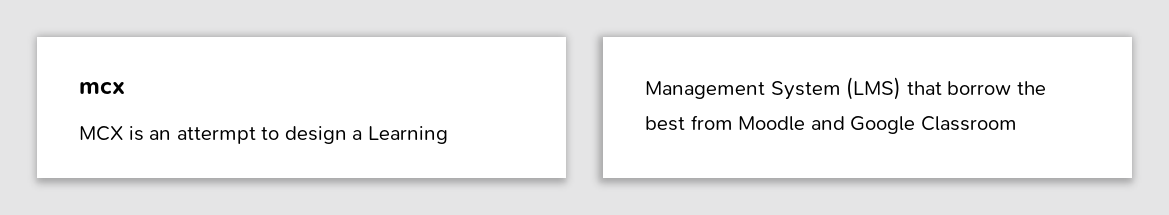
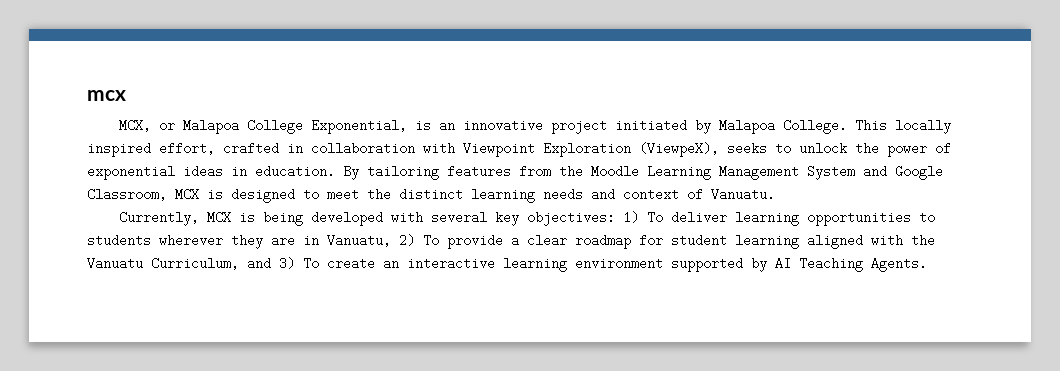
- MCX is an attermpt to design a Learning Management System (LMS) that borrow the best from Moodle and Google Classroom
+ MCX, or Malapoa College Exponential, is an innovative project initiated by Malapoa College. This locally inspired effort, crafted in collaboration with Viewpoint Exploration (ViewpeX), seeks to unlock the power of exponential ideas in education. By tailoring features from the Moodle Learning Management System and Google Classroom, MCX is designed to meet the distinct learning needs and context of Vanuatu.
+ Currently, MCX is being developed with several key objectives: 1) To deliver learning opportunities to students wherever they are in Vanuatu, 2) To provide a clear roadmap for student learning aligned with the Vanuatu Curriculum, and 3) To create an interactive learning environment supported by AI Teaching Agents.

